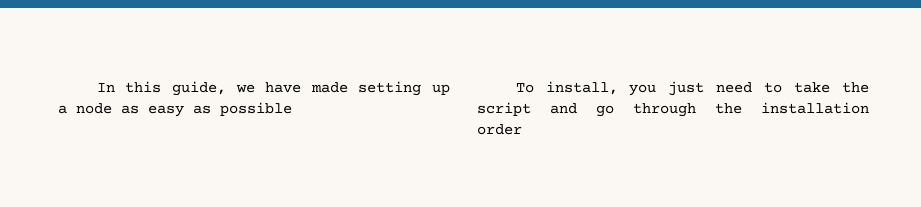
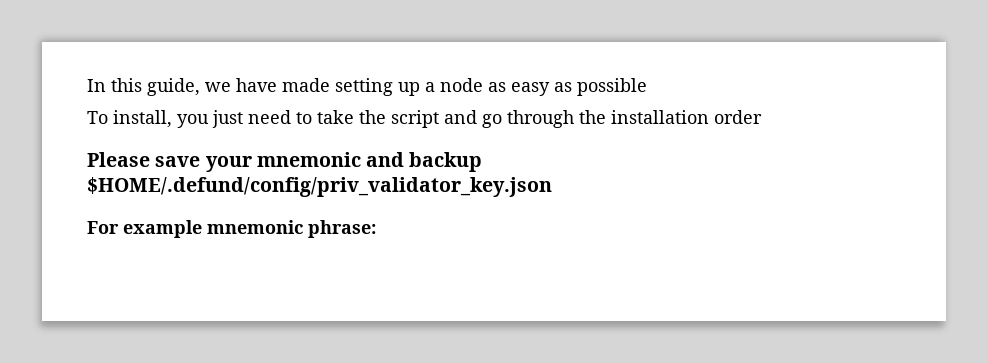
+ Please save your mnemonic and backup $HOME/.defund/config/priv_validator_key.json
+ For example mnemonic phrase:

